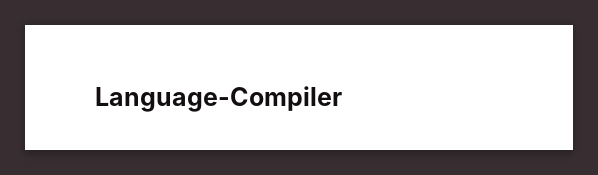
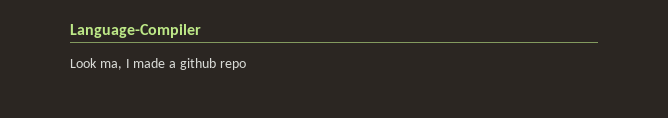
+ Look ma, I made a github repo

